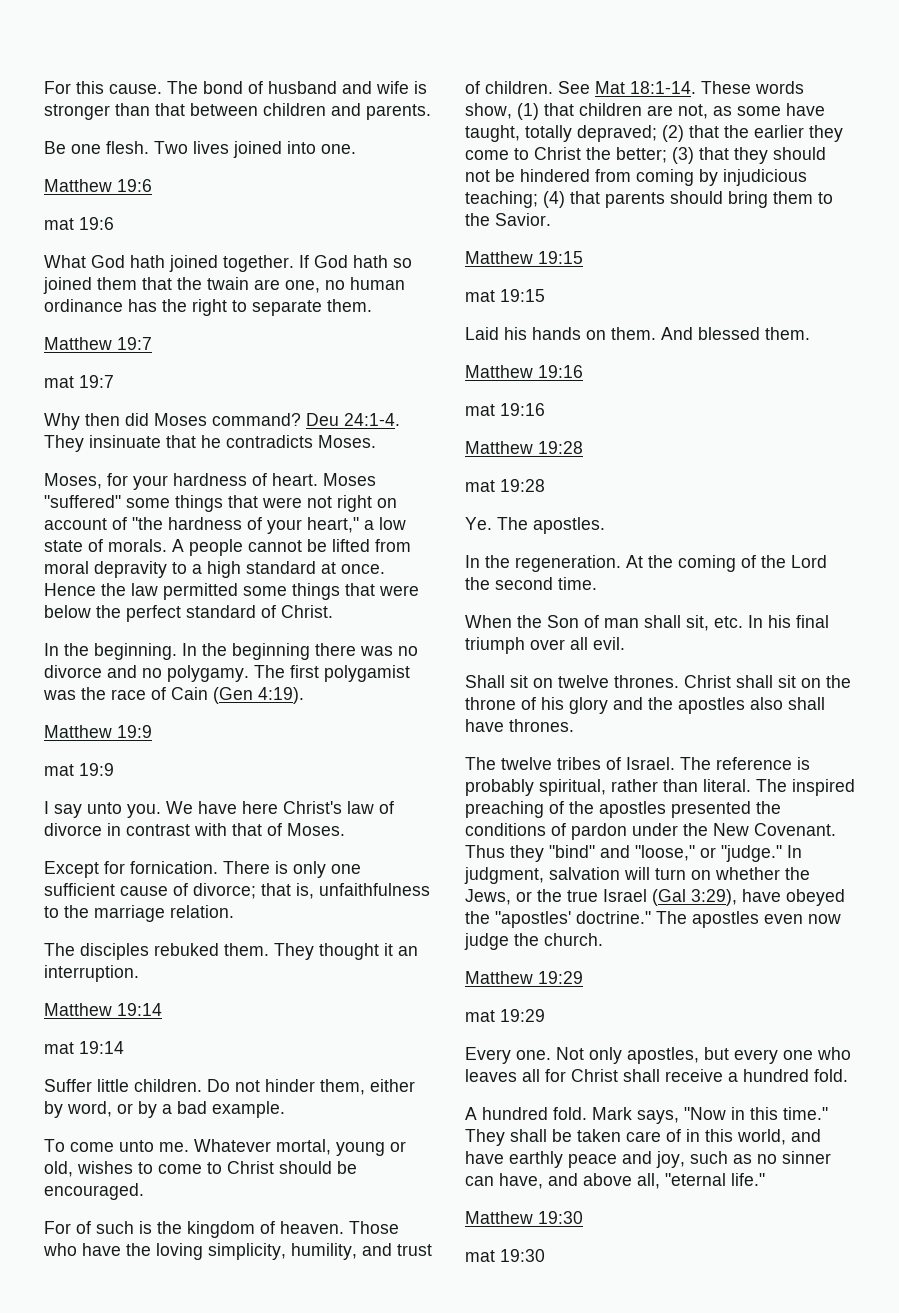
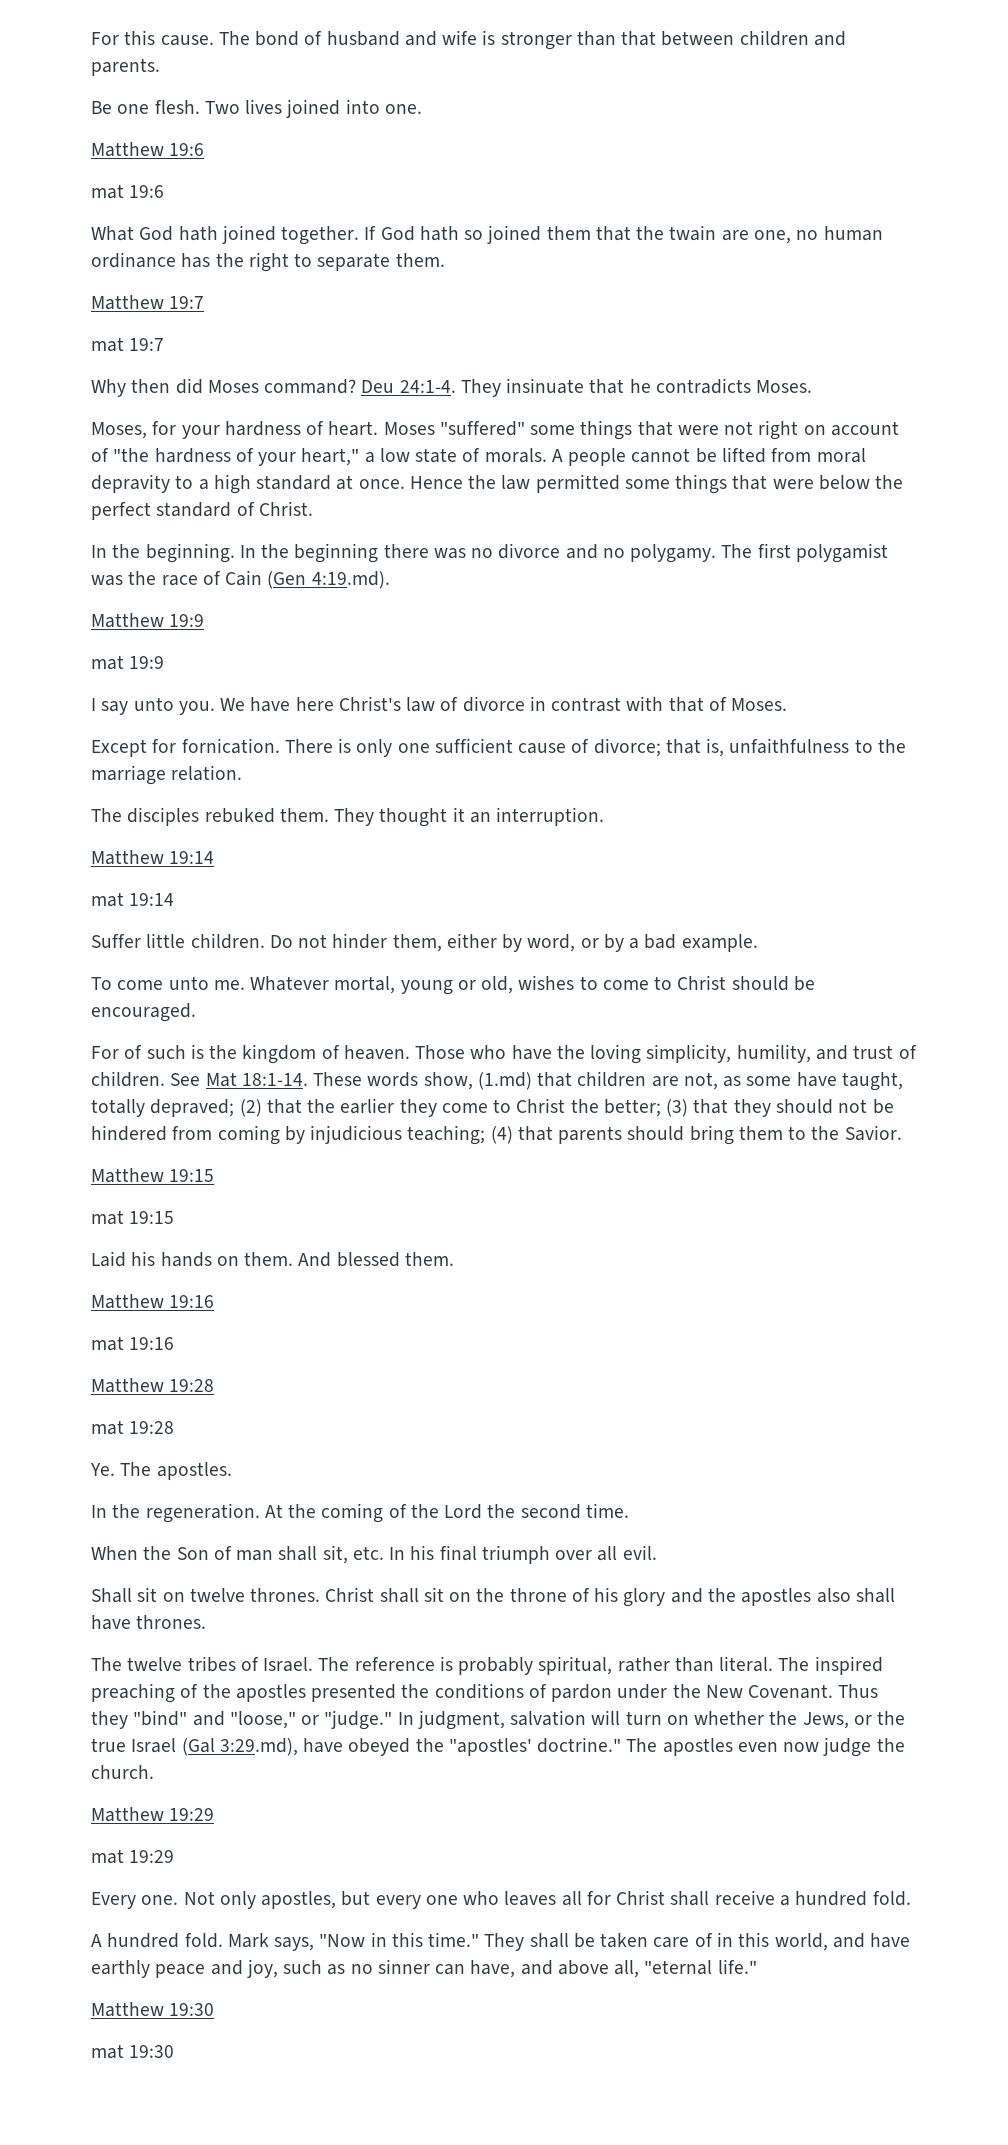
- The first polygamist was the race of Cain (Gen 4:19).
+ The first polygamist was the race of Cain (Gen 4:19.md).
- These words show, (1) that children are not, as some have taught, totally depraved; (2) that the earlier they come to Christ the better; (3) that they should not be hindered from coming by injudicious teaching; (4) that parents should bring them to the Savior.
+ These words show, (1.md) that children are not, as some have taught, totally depraved; (2) that the earlier they come to Christ the better; (3) that they should not be hindered from coming by injudicious teaching; (4) that parents should bring them to the Savior.
- In judgment, salvation will turn on whether the Jews, or the true Israel (Gal 3:29), have obeyed the "apostles' doctrine."
+ In judgment, salvation will turn on whether the Jews, or the true Israel (Gal 3:29.md), have obeyed the "apostles' doctrine."

